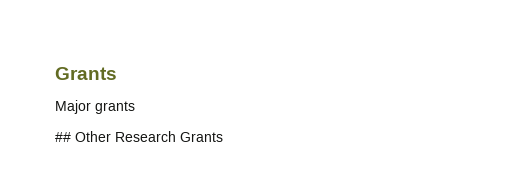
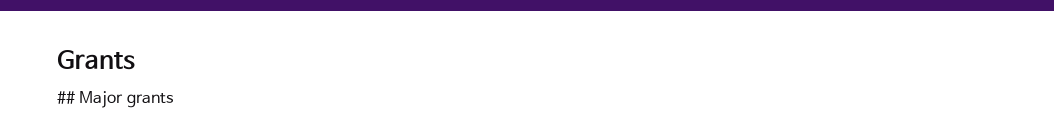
- Major grants
+ ## Major grants
- ## Other Research Grants

